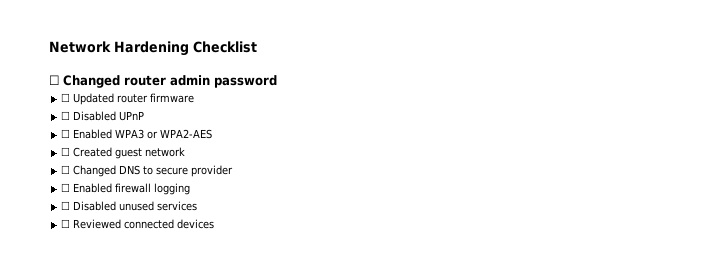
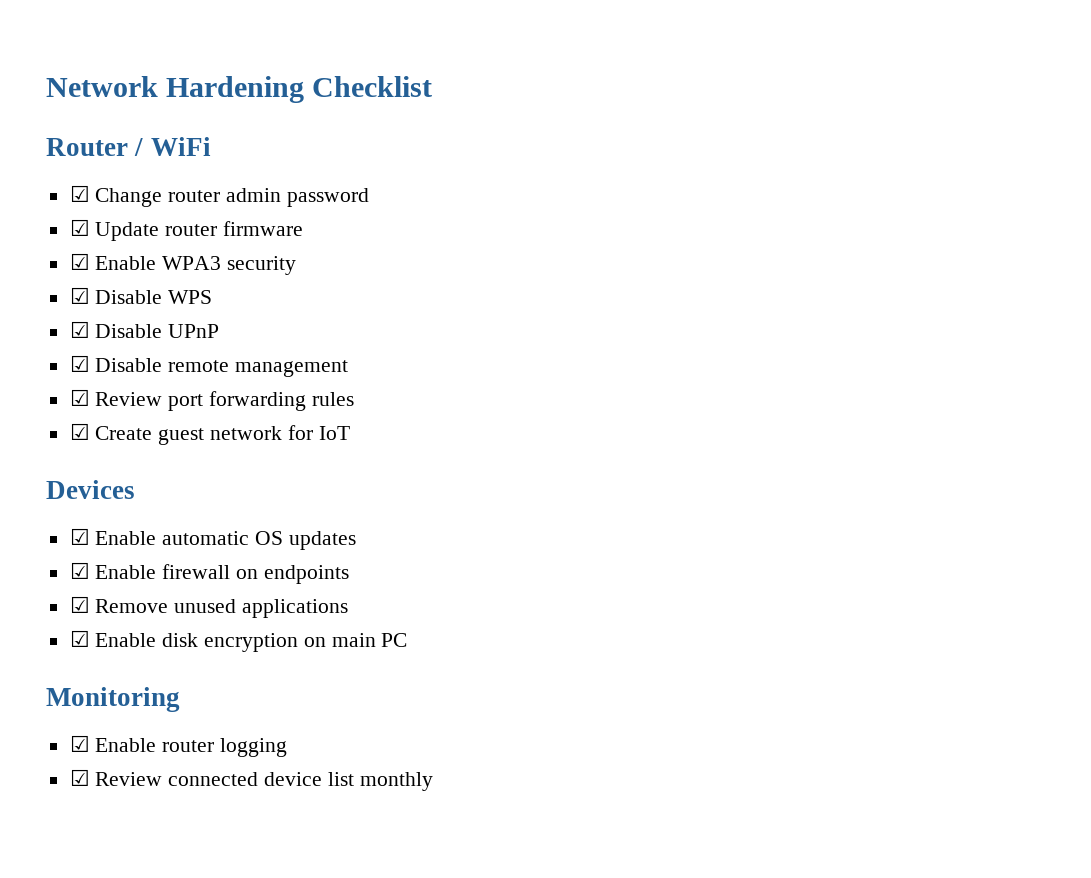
- ☐ Changed router admin password
+ Router / WiFi
+ ☑ Change router admin password
- ☐ Updated router firmware
+ ☑ Update router firmware
- ☐ Disabled UPnP
- ☐ Enabled WPA3 or WPA2-AES
- ☐ Created guest network
- ☐ Changed DNS to secure provider
- ☐ Enabled firewall logging
- ☐ Disabled unused services
- ☐ Reviewed connected devices
+ ☑ Enable WPA3 security
+ ☑ Disable WPS
+ ☑ Disable UPnP
+ ☑ Disable remote management
+ ☑ Review port forwarding rules
+ ☑ Create guest network for IoT
+ Devices
+ ☑ Enable automatic OS updates
+ ☑ Enable firewall on endpoints
+ ☑ Remove unused applications
+ ☑ Enable disk encryption on main PC
+ Monitoring
+ ☑ Enable router logging
+ ☑ Review connected device list monthly

